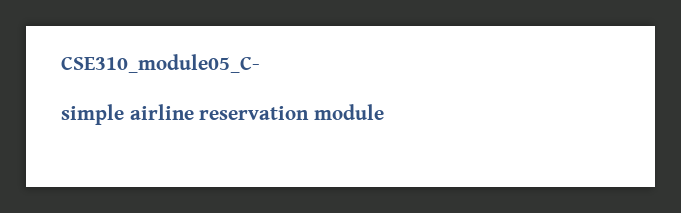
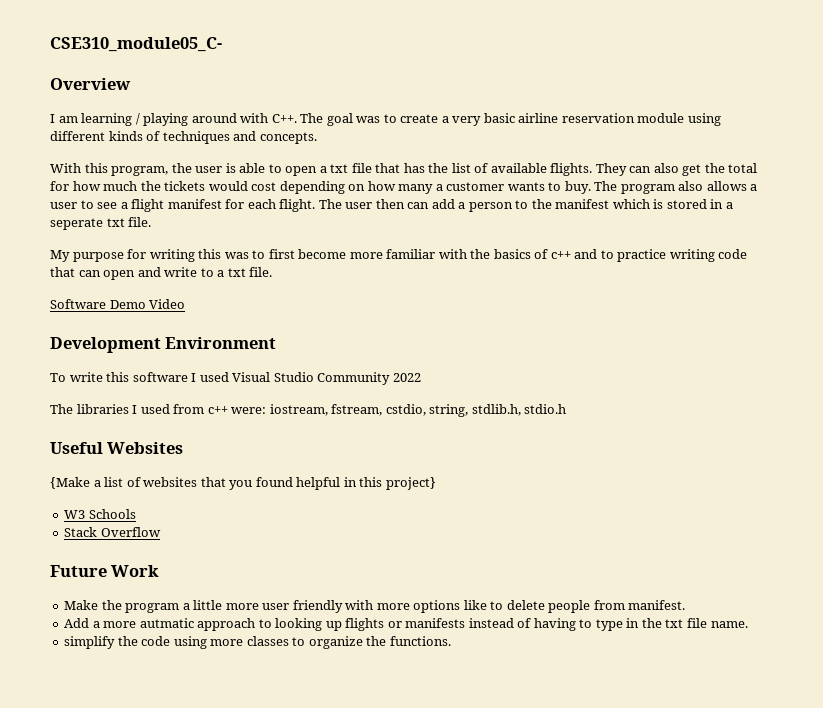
- simple airline reservation module
+ Overview
+ I am learning / playing around with C++. The goal was to create a very basic airline reservation module using different kinds of techniques and concepts.
+ With this program, the user is able to open a txt file that has the list of available flights. They can also get the total for how much the tickets would cost depending on how many a customer wants to buy. The program also allows a user to see a flight manifest for each flight. The user then can add a person to the manifest which is stored in a seperate txt file.
+ My purpose for writing this was to first become more familiar with the basics of c++ and to practice writing code that can open and write to a txt file.
+ Software Demo Video
+ Development Environment
+ To write this software I used Visual Studio Community 2022
+ The libraries I used from c++ were: iostream, fstream, cstdio, string, stdlib.h, stdio.h
+ Useful Websites
+ {Make a list of websites that you found helpful in this project}
+ W3 Schools
+ Stack Overflow
+ Future Work
+ Make the program a little more user friendly with more options like to delete people from manifest.
+ Add a more autmatic approach to looking up flights or manifests instead of having to type in the txt file name.
+ simplify the code using more classes to organize the functions.

